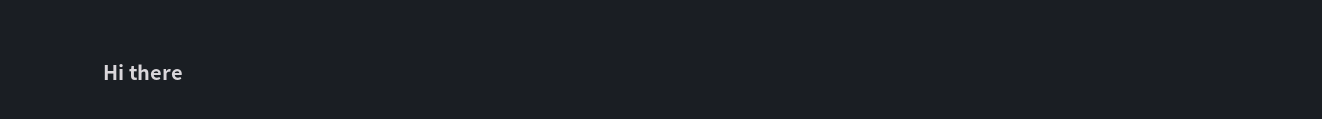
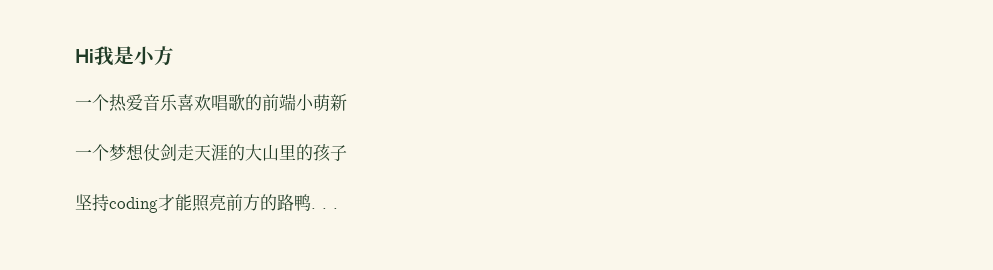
- Hi there
+ Hi我是小方
+ 一个热爱音乐喜欢唱歌的前端小萌新
+ 一个梦想仗剑走天涯的大山里的孩子
+ 坚持coding才能照亮前方的路鸭. . .

